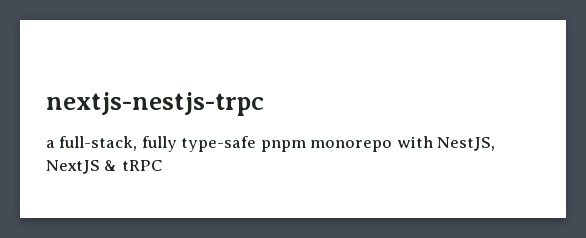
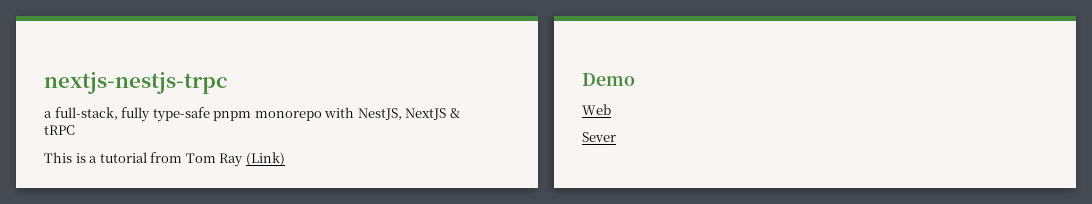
+ This is a tutorial from Tom Ray (Link)
+ Demo
+ Web
+ Sever

